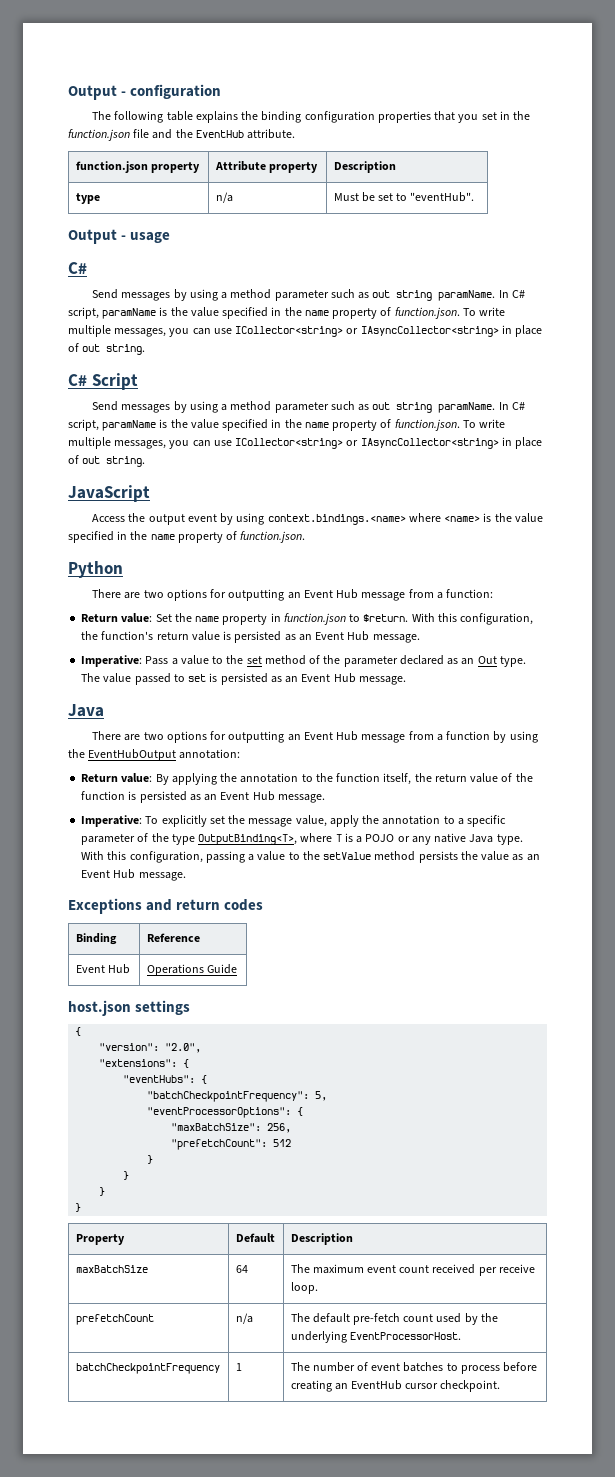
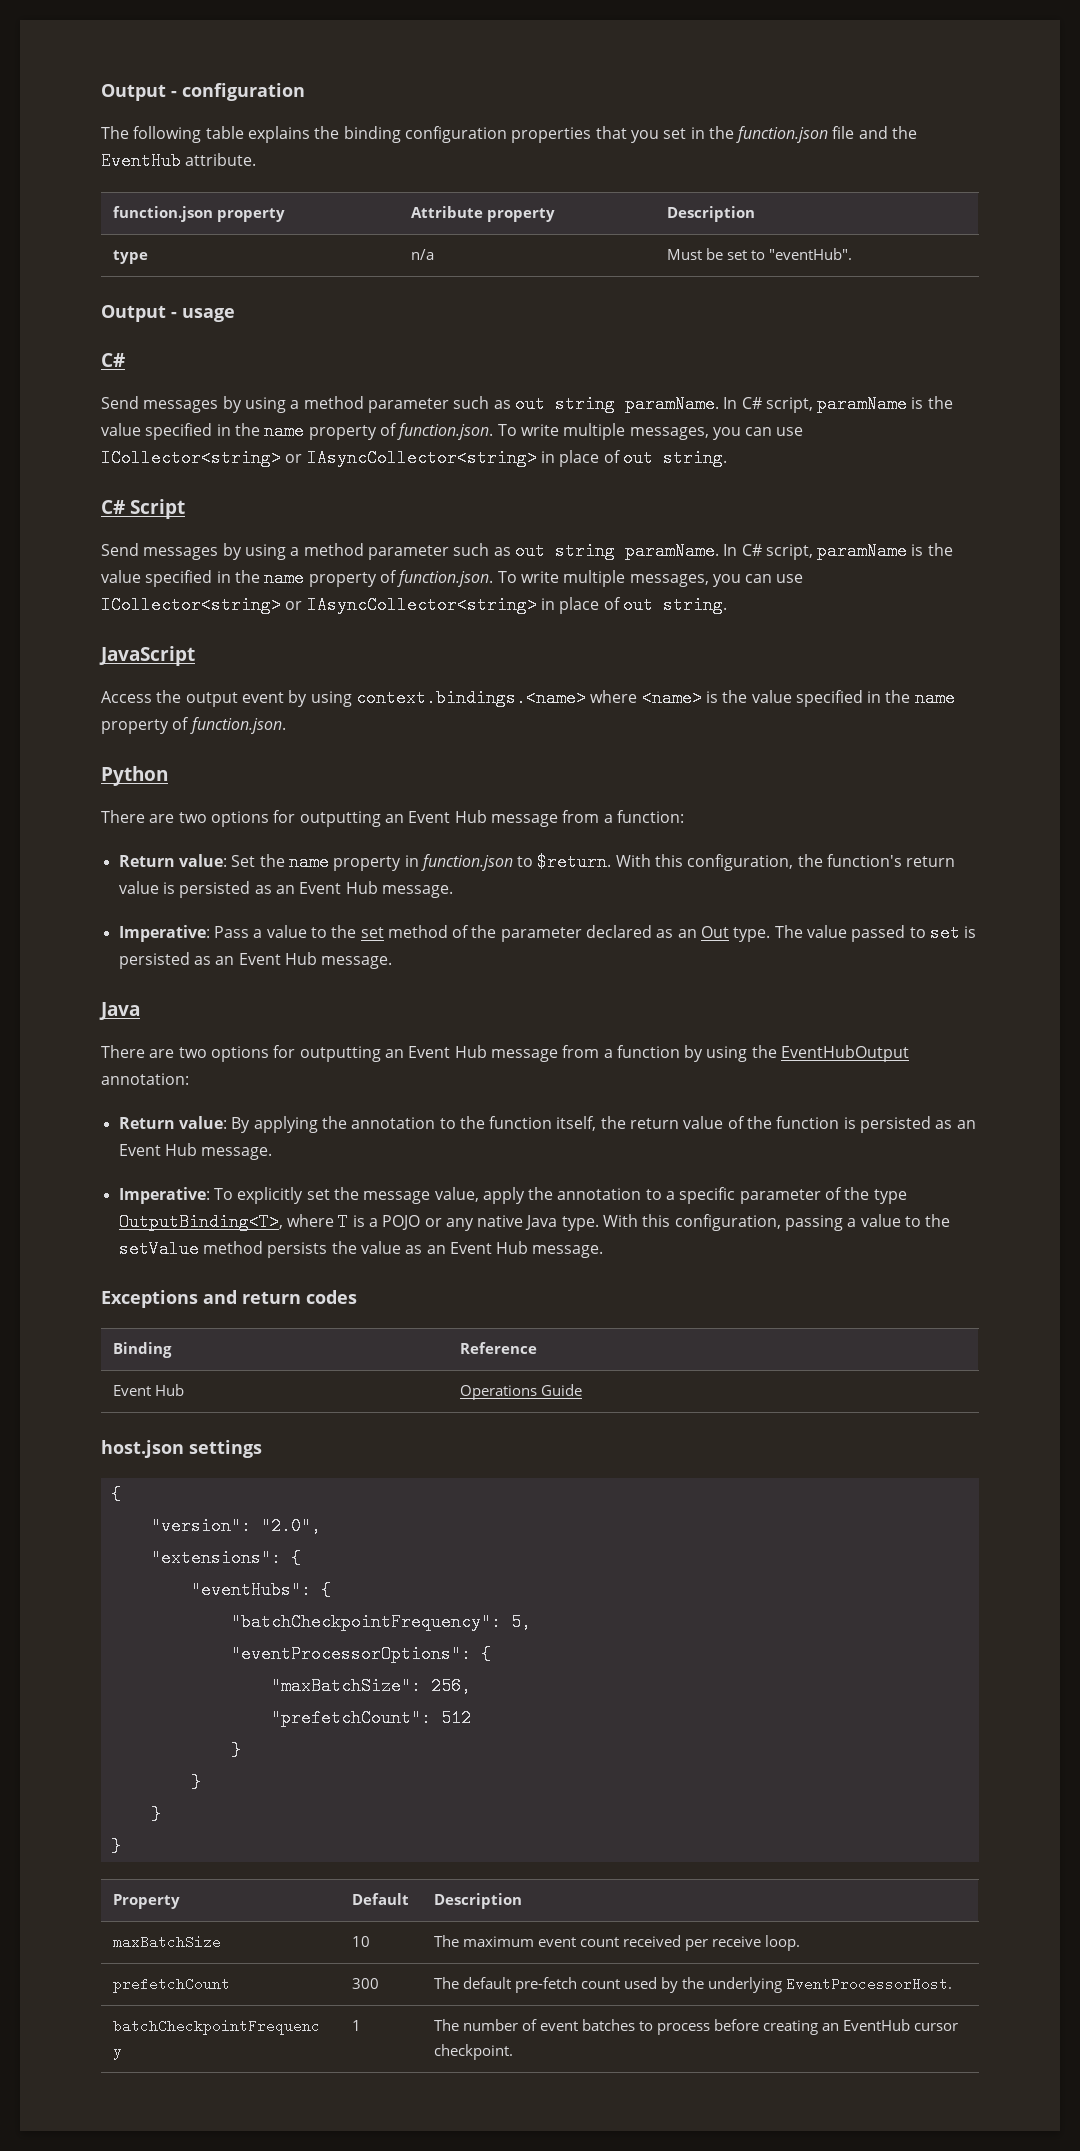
- maxBatchSize | 64 | The maximum event count received per receive loop.
+ maxBatchSize | 10 | The maximum event count received per receive loop.
- prefetchCount | n/a | The default pre-fetch count used by the underlying EventProcessorHost.
+ prefetchCount | 300 | The default pre-fetch count used by the underlying EventProcessorHost.

